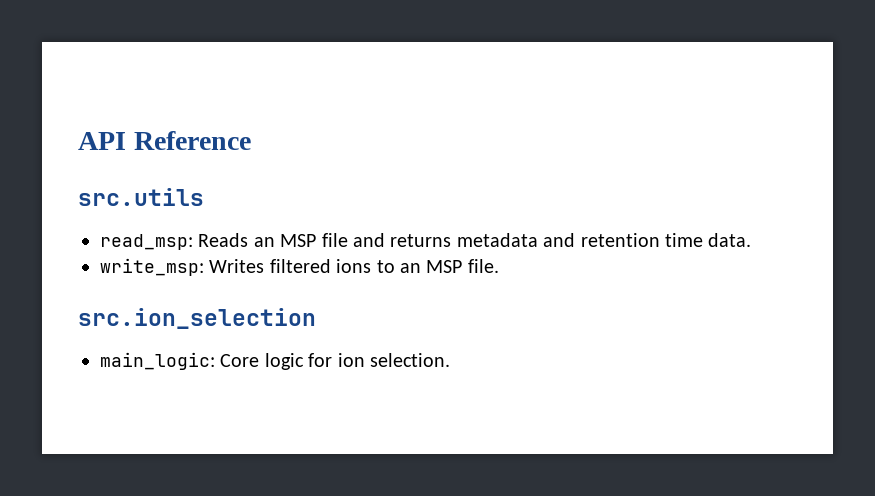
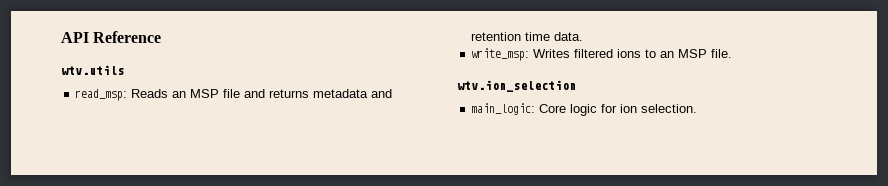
- src.utils
+ wtv.utils
- src.ion_selection
+ wtv.ion_selection

